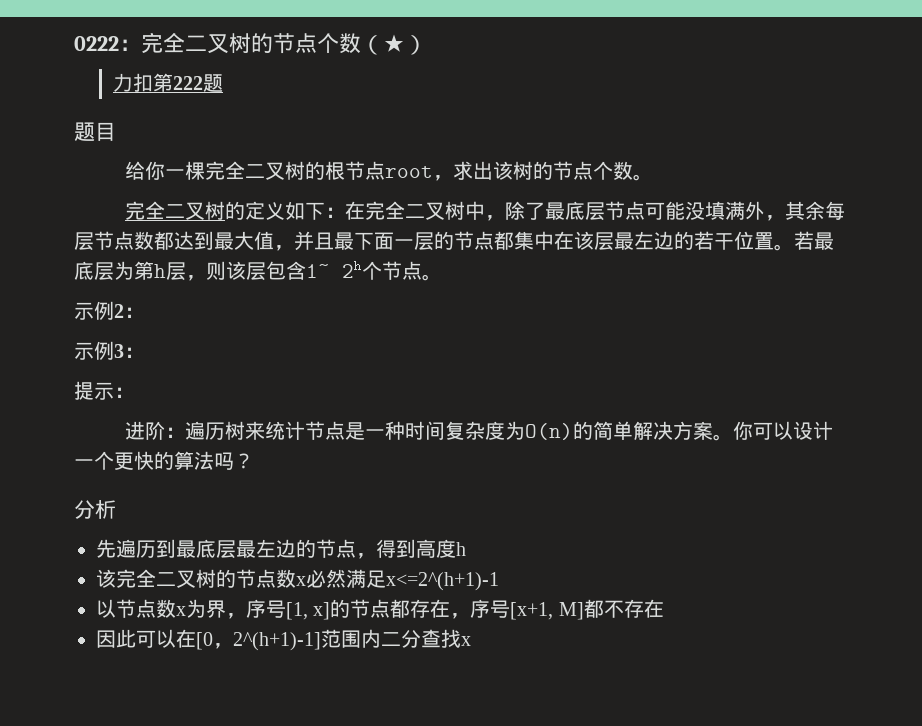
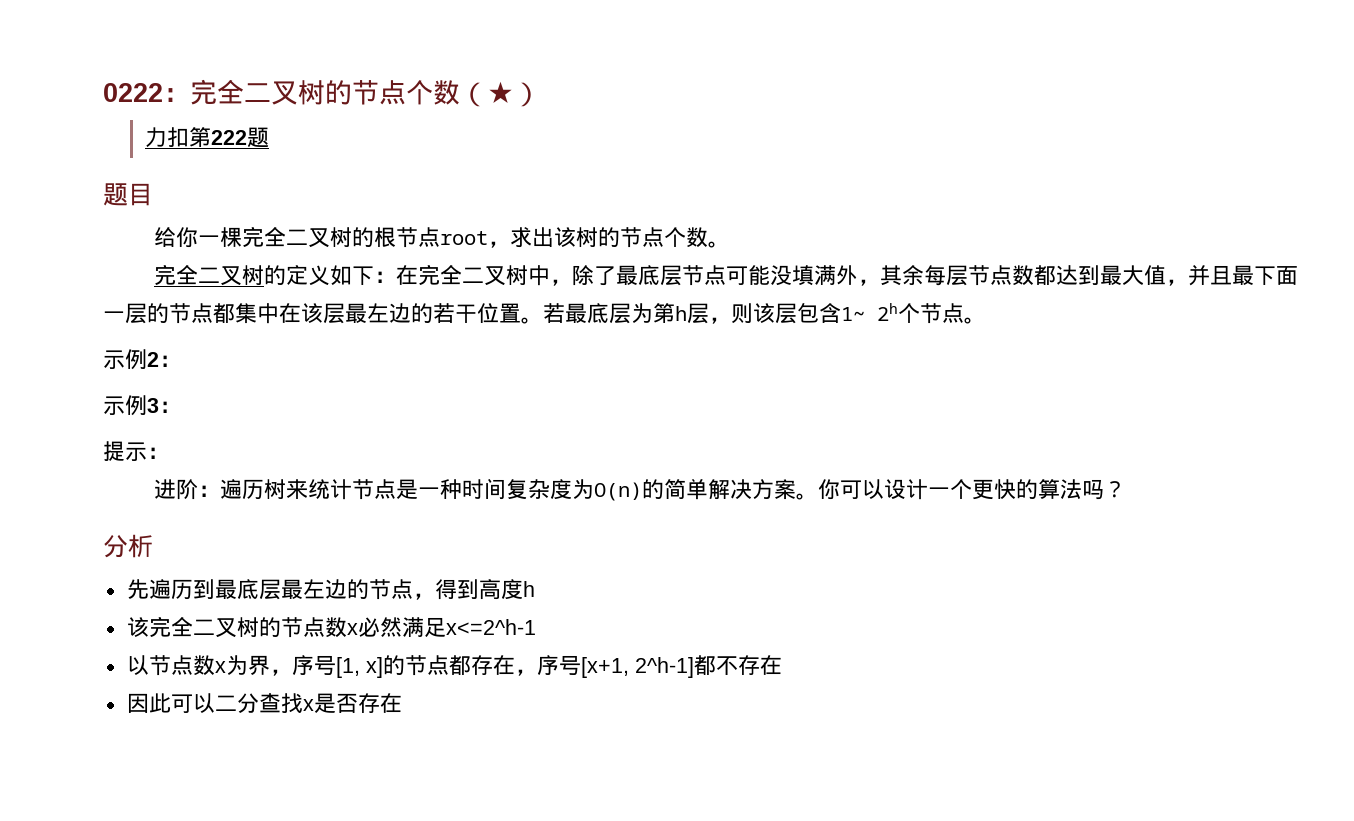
- 该完全二叉树的节点数x必然满足x<=2^(h+1)-1
+ 该完全二叉树的节点数x必然满足x<=2^h-1
- 以节点数x为界，序号[1, x]的节点都存在，序号[x+1, M]都不存在
+ 以节点数x为界，序号[1, x]的节点都存在，序号[x+1, 2^h-1]都不存在
- 因此可以在[0，2^(h+1)-1]范围内二分查找x
+ 因此可以二分查找x是否存在

